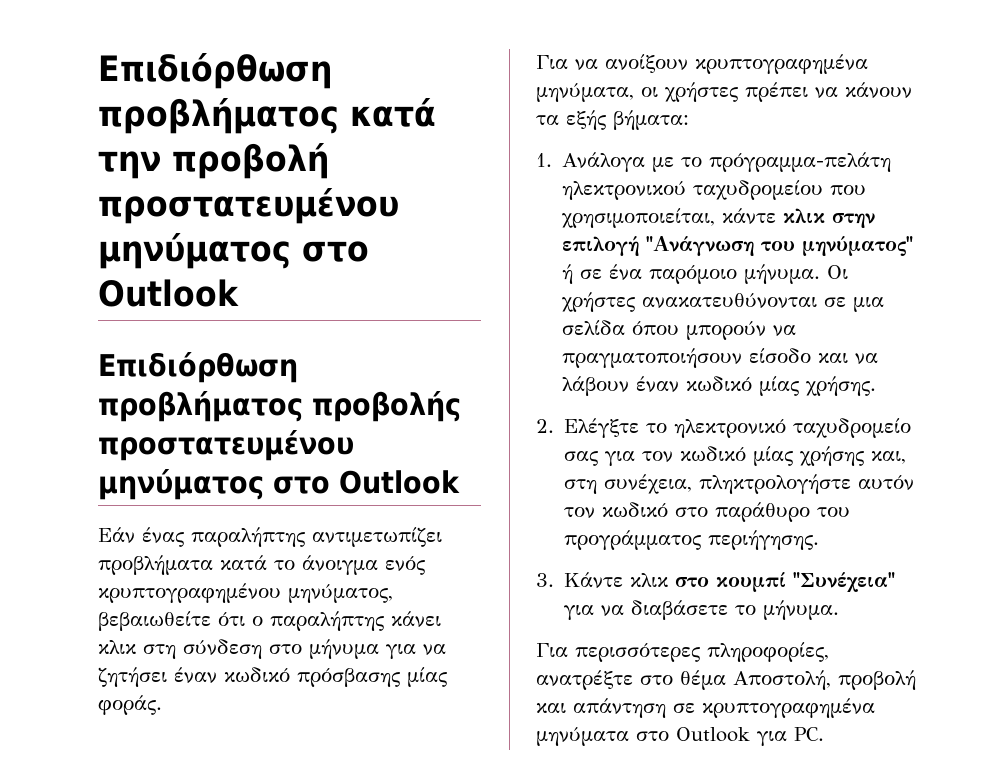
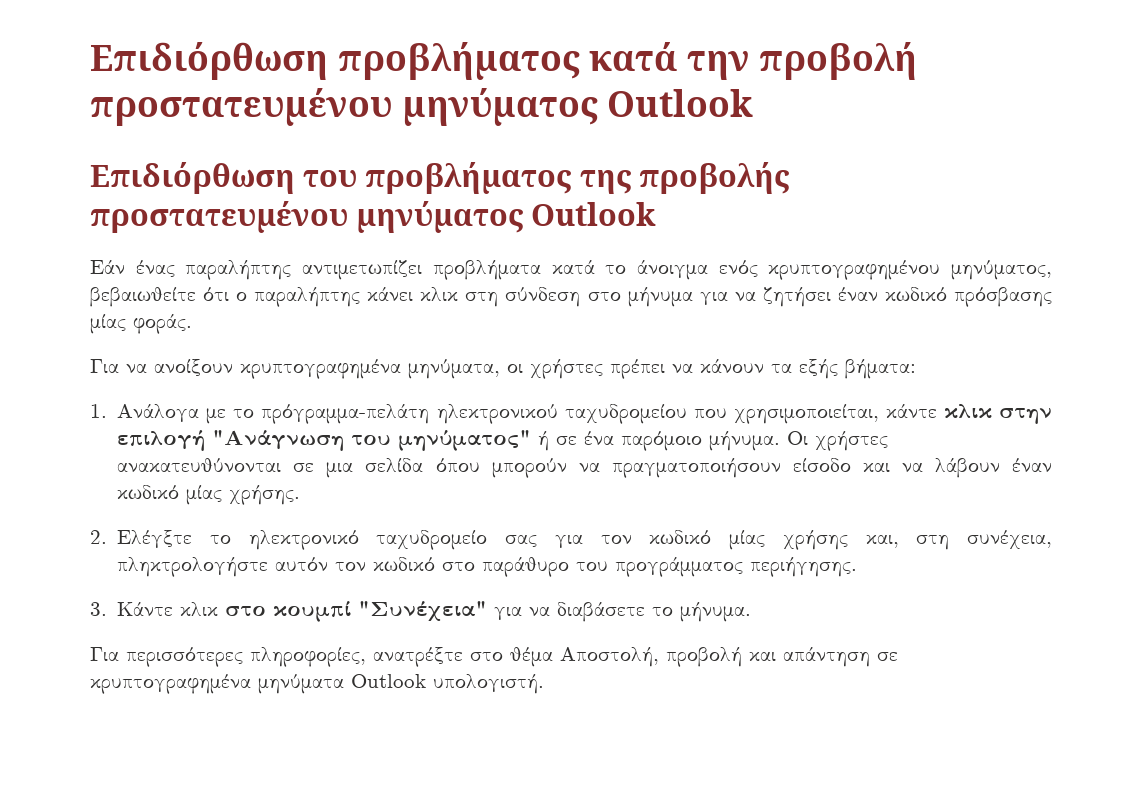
- Επιδιόρθωση προβλήματος κατά την προβολή προστατευμένου μηνύματος στο Outlook
+ Επιδιόρθωση προβλήματος κατά την προβολή προστατευμένου μηνύματος Outlook
- Επιδιόρθωση προβλήματος προβολής προστατευμένου μηνύματος στο Outlook
+ Επιδιόρθωση του προβλήματος της προβολής προστατευμένου μηνύματος Outlook
- Για περισσότερες πληροφορίες, ανατρέξτε στο θέμα Αποστολή, προβολή και απάντηση σε κρυπτογραφημένα μηνύματα στο Outlook για PC.
+ Για περισσότερες πληροφορίες, ανατρέξτε στο θέμα Αποστολή, προβολή και απάντηση σε κρυπτογραφημένα μηνύματα Outlook υπολογιστή.

